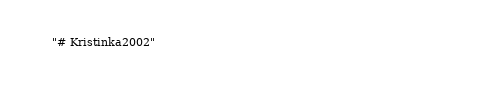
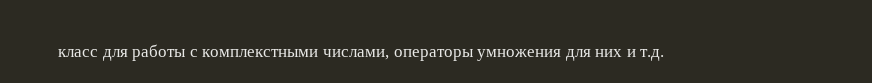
- "# Kristinka2002"
+ класс для работы с комплекстными числами, операторы умножения для них и т.д.

